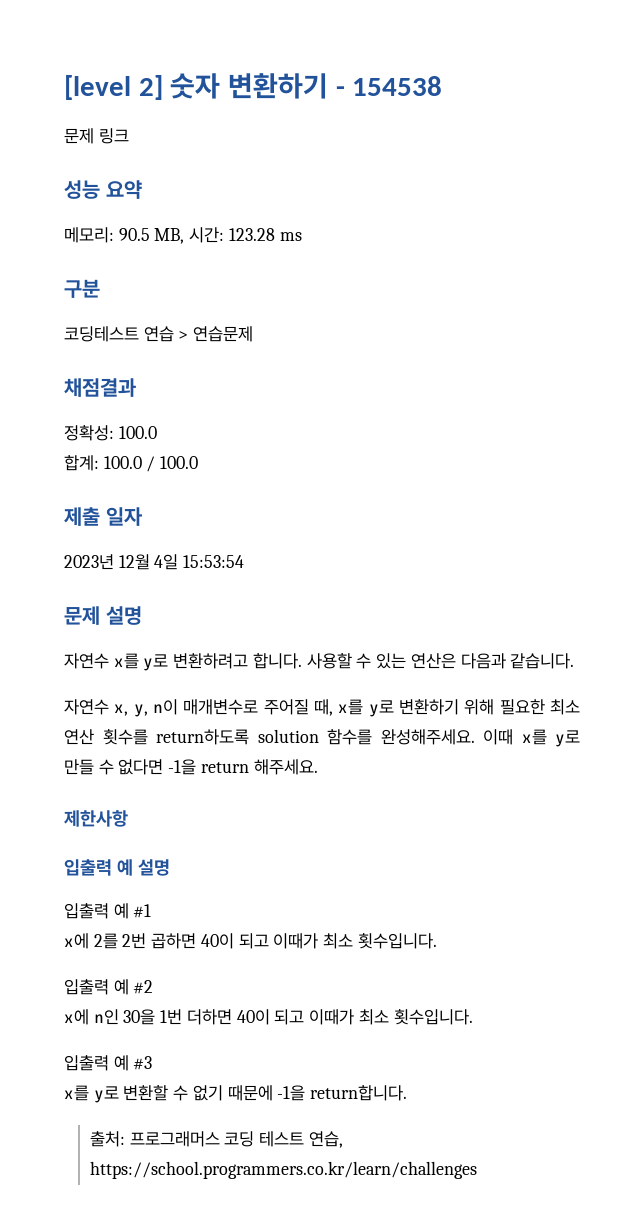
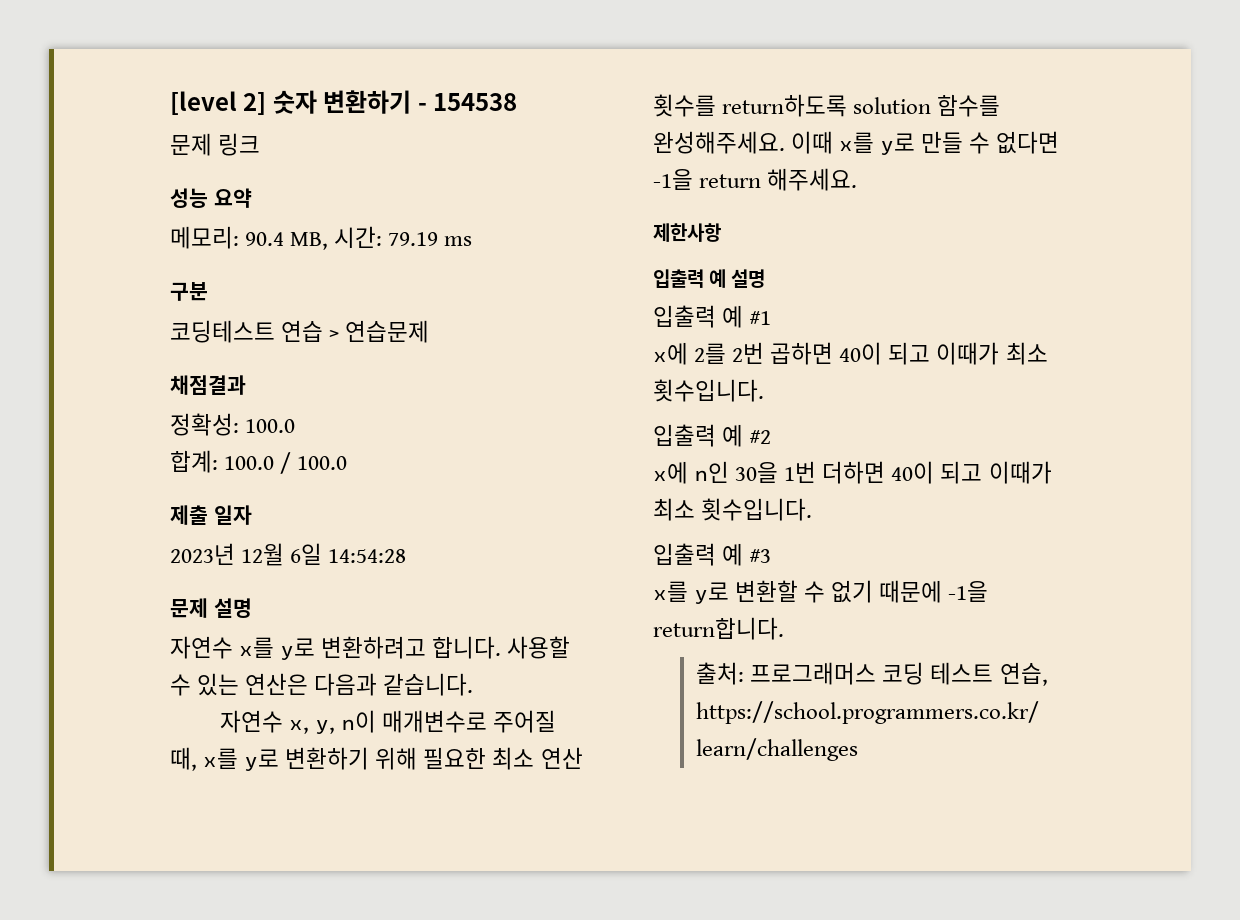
- 메모리: 90.5 MB, 시간: 123.28 ms
+ 메모리: 90.4 MB, 시간: 79.19 ms
- 2023년 12월 4일 15:53:54
+ 2023년 12월 6일 14:54:28

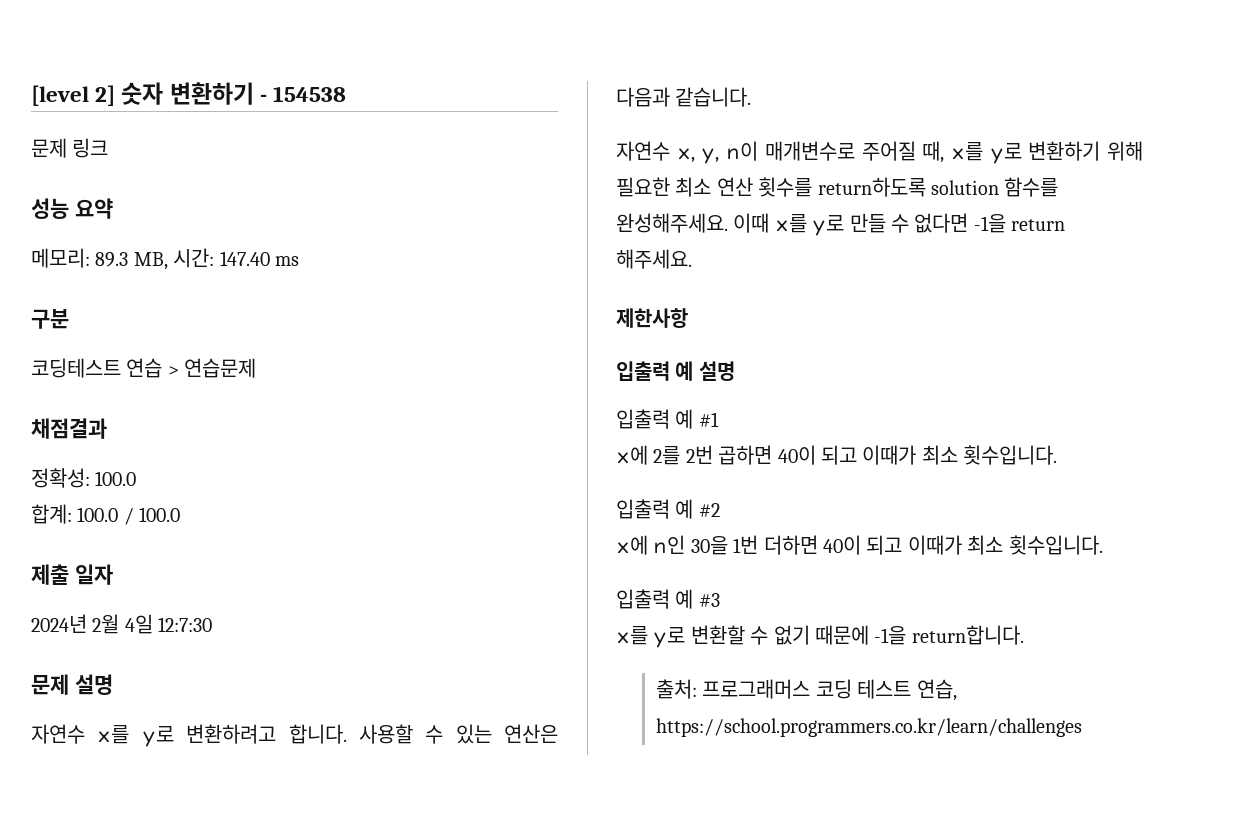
- 메모리: 90.4 MB, 시간: 79.19 ms
+ 메모리: 89.3 MB, 시간: 147.40 ms
- 2023년 12월 6일 14:54:28
+ 2024년 2월 4일 12:7:30

